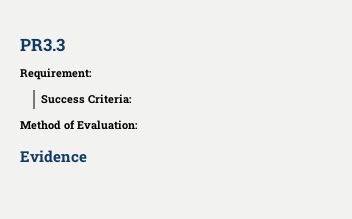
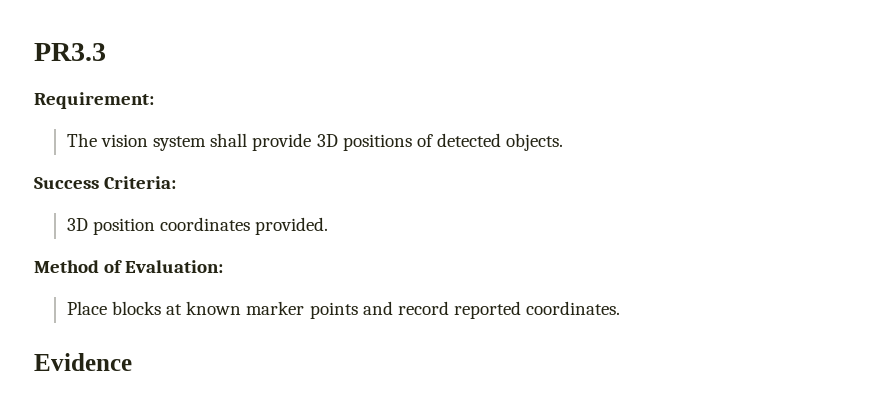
+ The vision system shall provide 3D positions of detected objects.
  Success Criteria:
+ 3D position coordinates provided.
  Method of Evaluation:
+ Place blocks at known marker points and record reported coordinates.

